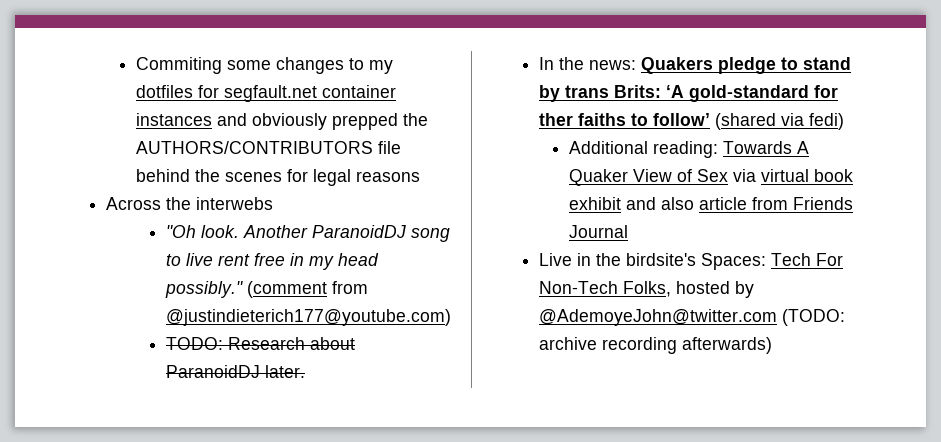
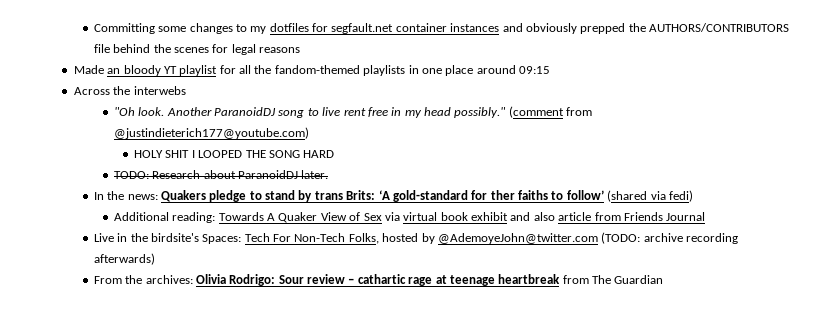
- Commiting some changes to my dotfiles for segfault.net container instances and obviously prepped the AUTHORS/CONTRIBUTORS file behind the scenes for legal reasons
+ Committing some changes to my dotfiles for segfault.net container instances and obviously prepped the AUTHORS/CONTRIBUTORS file behind the scenes for legal reasons
+ Made an bloody YT playlist for all the fandom-themed playlists in one place around 09:15
+ HOLY SHIT I LOOPED THE SONG HARD
+ From the archives: Olivia Rodrigo: Sour review – cathartic rage at teenage heartbreak from The Guardian

